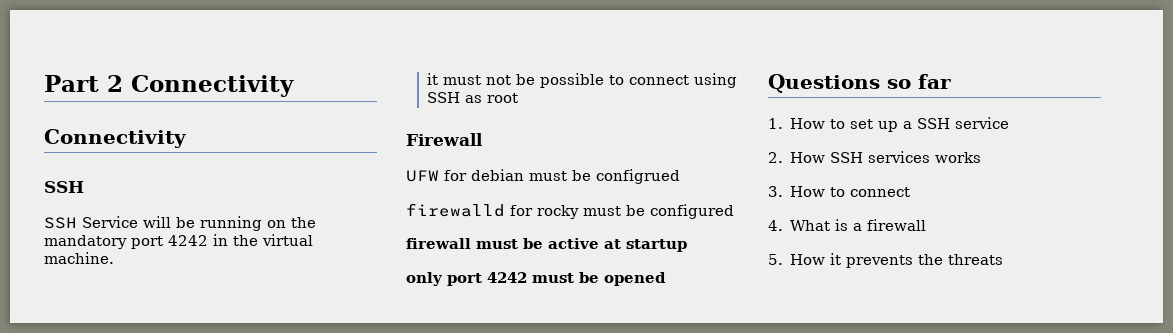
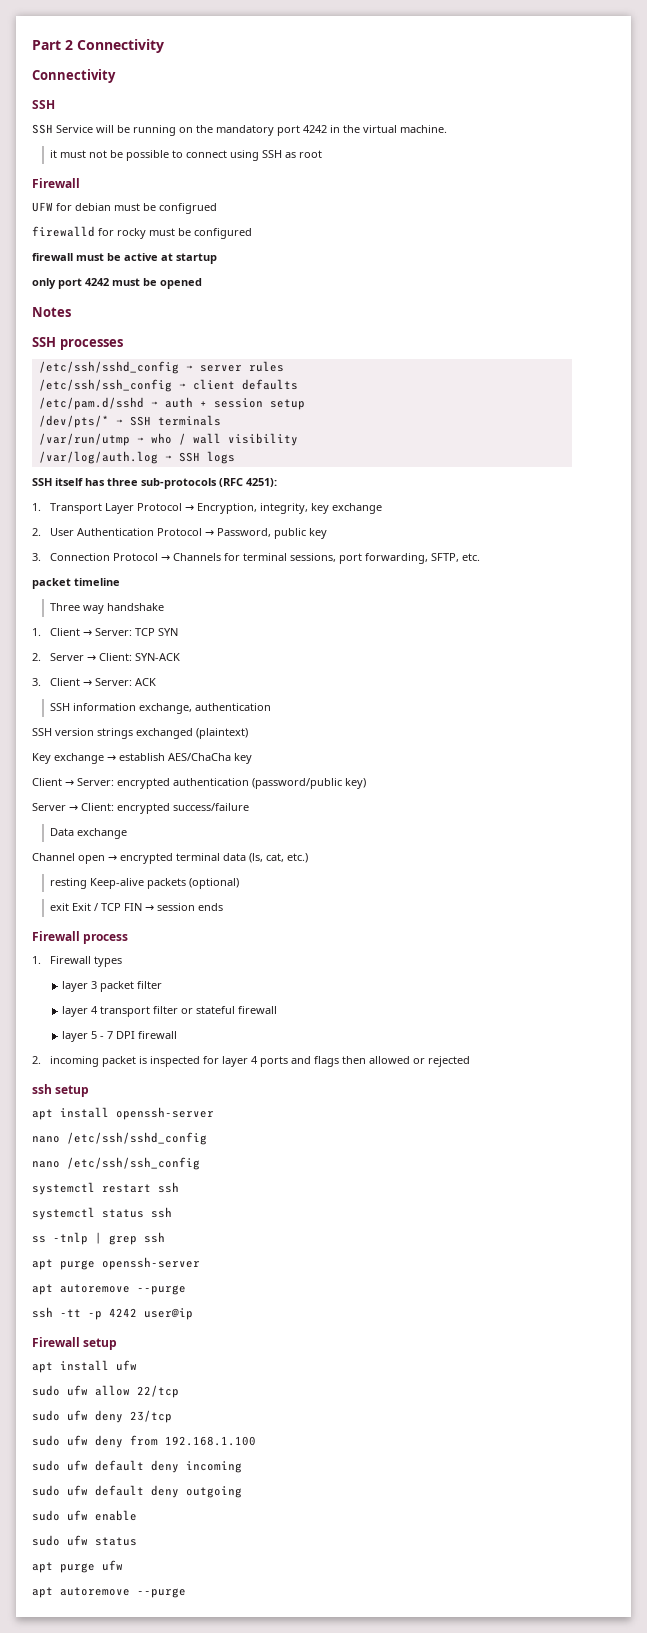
- Questions so far
- 1. How to set up a SSH service
- 2. How SSH services works
- 3. How to connect
- 4. What is a firewall
- 5. How it prevents the threats
+ Notes
+ SSH processes
+ /etc/ssh/sshd_config → server rules
+ /etc/ssh/ssh_config → client defaults
+ /etc/pam.d/sshd → auth + session setup
+ /dev/pts/* → SSH terminals
+ /var/run/utmp → who / wall visibility
+ /var/log/auth.log → SSH logs
+ SSH itself has three sub-protocols (RFC 4251):
+ 1. Transport Layer Protocol → Encryption, integrity, key exchange
+ 2. User Authentication Protocol → Password, public key
+ 3. Connection Protocol → Channels for terminal sessions, port forwarding, SFTP, etc.
+ packet timeline
+ Three way handshake
+ 1. Client → Server: TCP SYN
+ 2. Server → Client: SYN-ACK
+ 3. Client → Server: ACK
+ SSH information exchange, authentication
+ SSH version strings exchanged (plaintext)
+ Key exchange → establish AES/ChaCha key
+ Client → Server: encrypted authentication (password/public key)
+ Server → Client: encrypted success/failure
+ Data exchange
+ Channel open → encrypted terminal data (ls, cat, etc.)
+ resting Keep-alive packets (optional)
+ exit Exit / TCP FIN → session ends
+ Firewall process
+ 1. Firewall types
+ layer 3 packet filter
+ layer 4 transport filter or stateful firewall
+ layer 5 - 7 DPI firewall
+ 2. incoming packet is inspected for layer 4 ports and flags then allowed or rejected
+ ssh setup
+ apt install openssh-server
+ nano /etc/ssh/sshd_config
+ nano /etc/ssh/ssh_config
+ systemctl restart ssh
+ systemctl status ssh
+ ss -tnlp | grep ssh
+ apt purge openssh-server
+ apt autoremove --purge
+ ssh -tt -p 4242 user@ip
+ Firewall setup
+ apt install ufw
+ sudo ufw allow 22/tcp
+ sudo ufw deny 23/tcp
+ sudo ufw deny from 192.168.1.100
+ sudo ufw default deny incoming
+ sudo ufw default deny outgoing
+ sudo ufw enable
+ sudo ufw status
+ apt purge ufw
+ apt autoremove --purge

